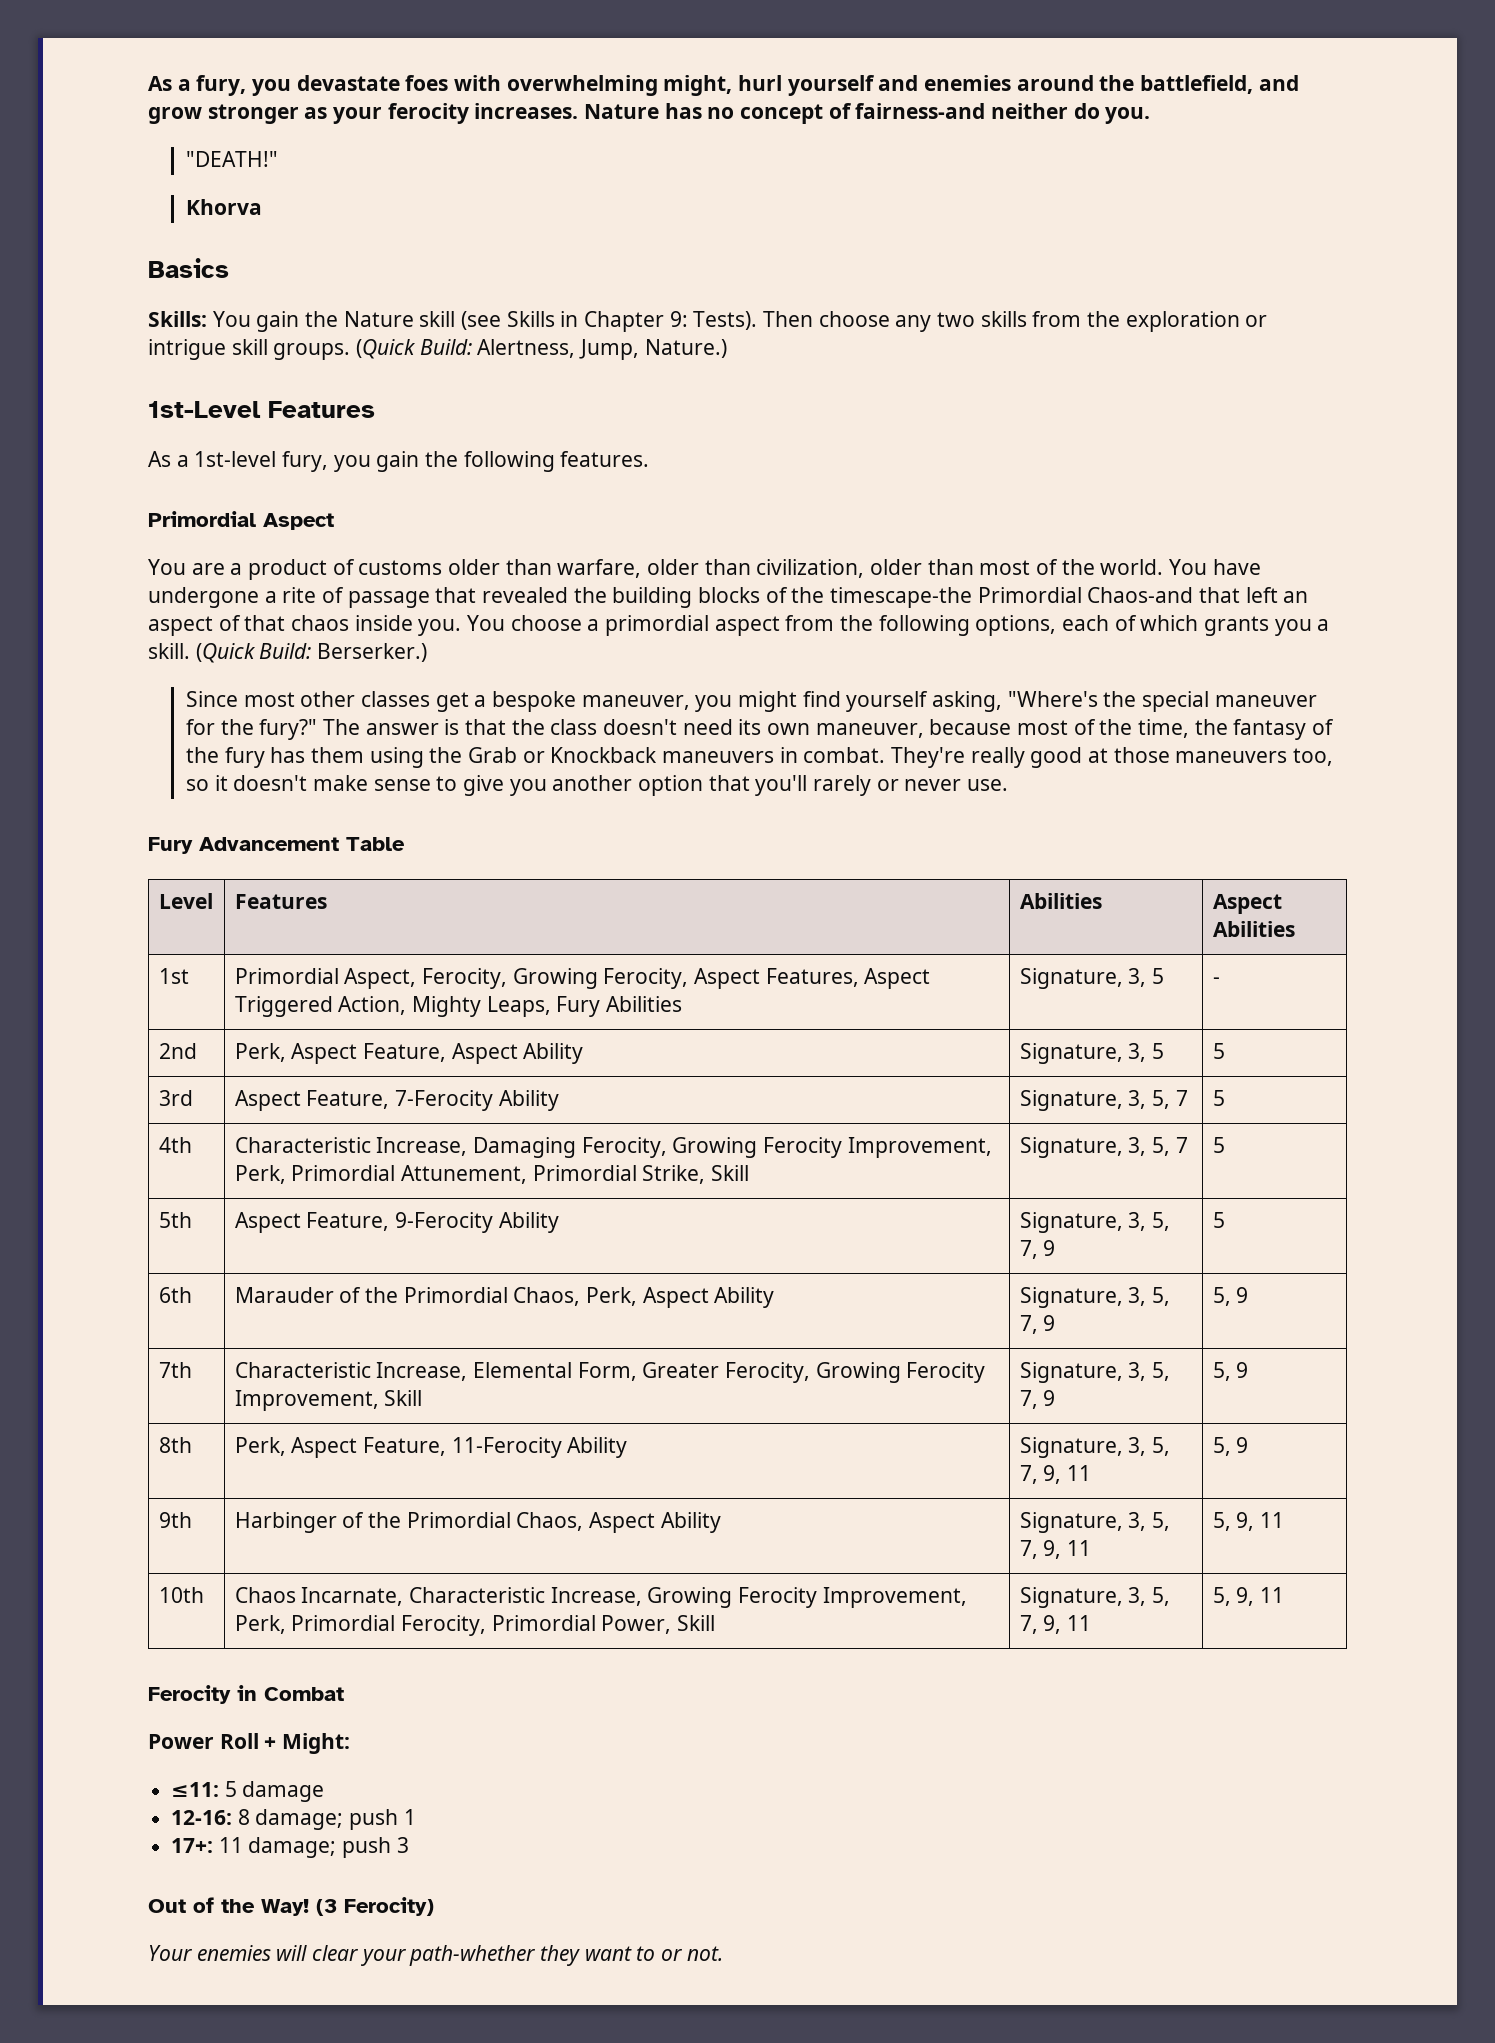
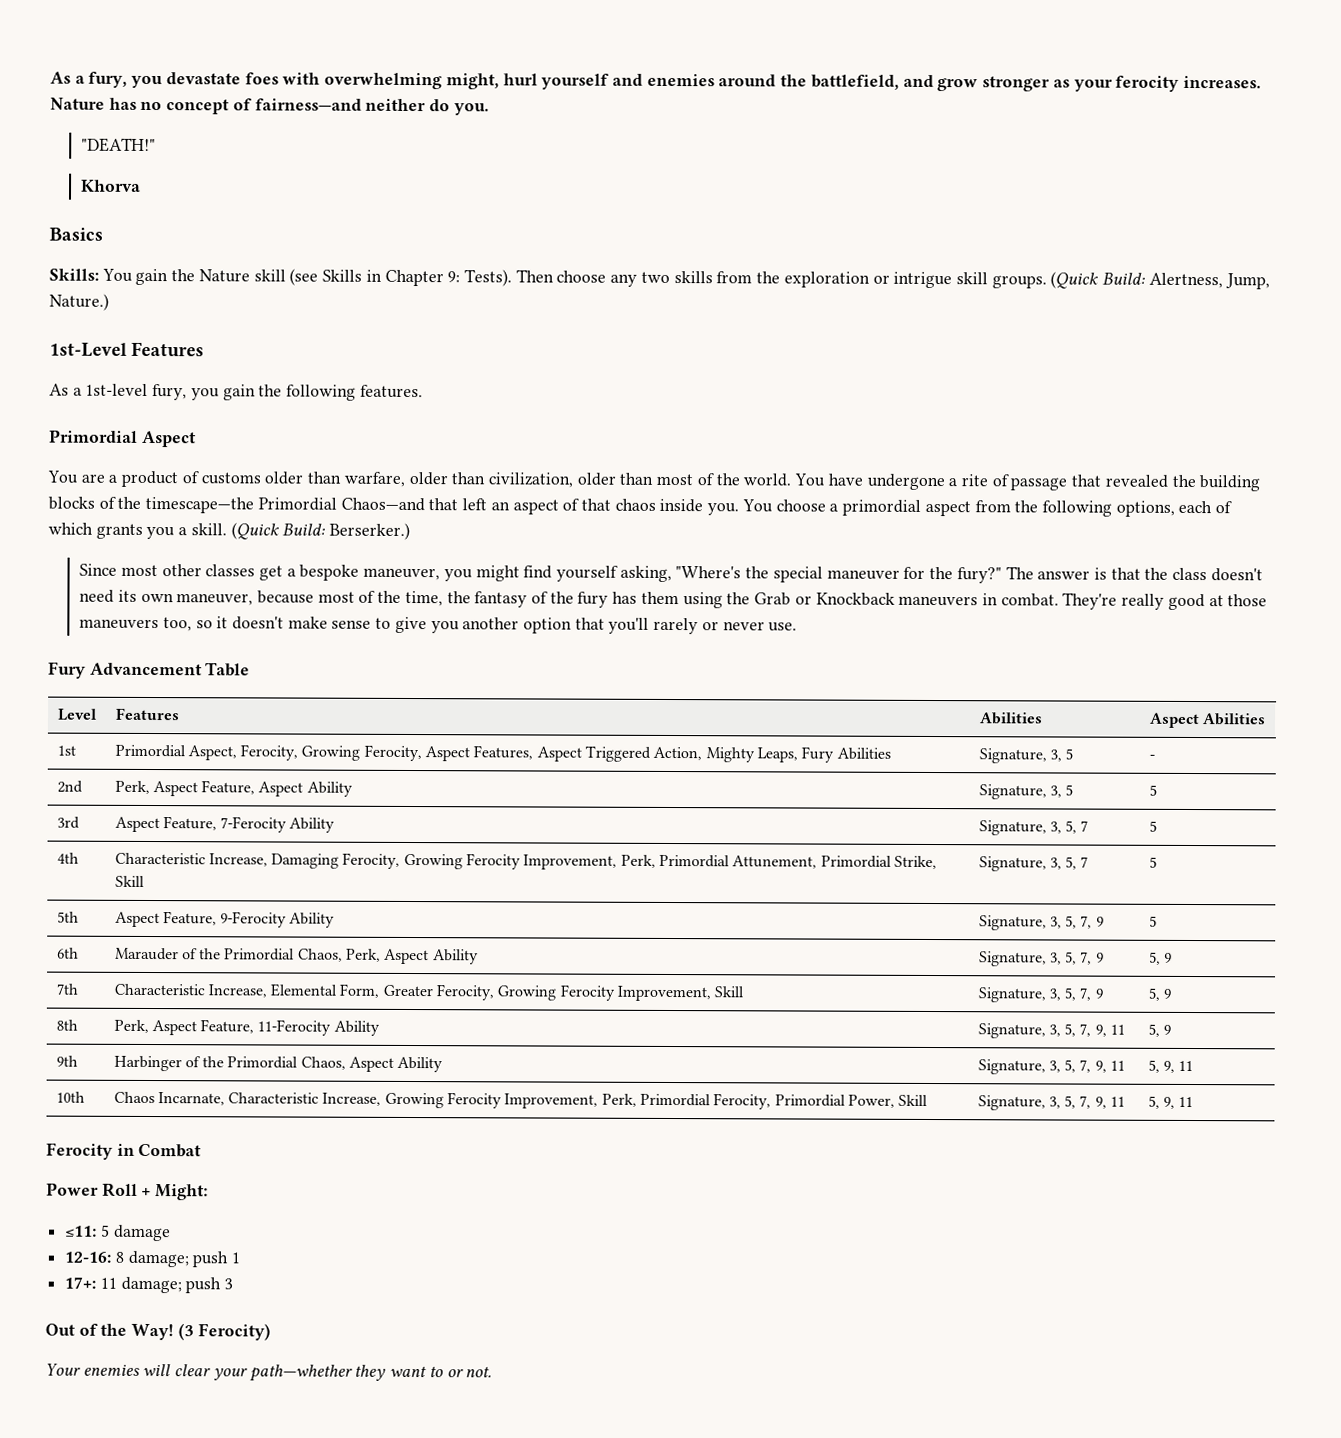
- Nature has no concept of fairness-and neither do you.
+ Nature has no concept of fairness—and neither do you.
- You have undergone a rite of passage that revealed the building blocks of the timescape-the Primordial Chaos-and that left an aspect of that chaos inside you.
+ You have undergone a rite of passage that revealed the building blocks of the timescape—the Primordial Chaos—and that left an aspect of that chaos inside you.
- Your enemies will clear your path-whether they want to or not.
+ Your enemies will clear your path—whether they want to or not.

